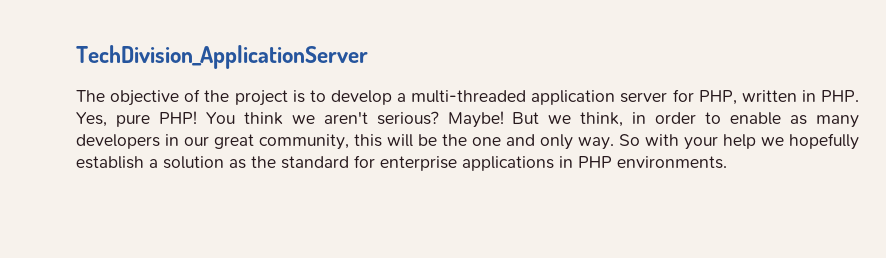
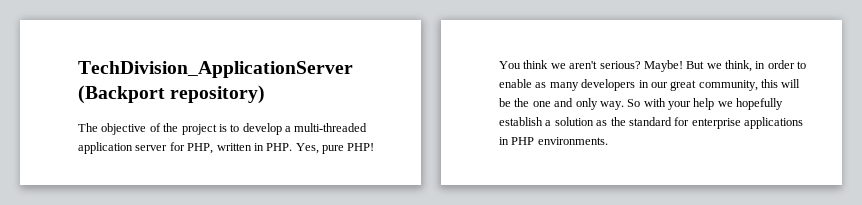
- TechDivision_ApplicationServer
+ TechDivision_ApplicationServer (Backport repository)

